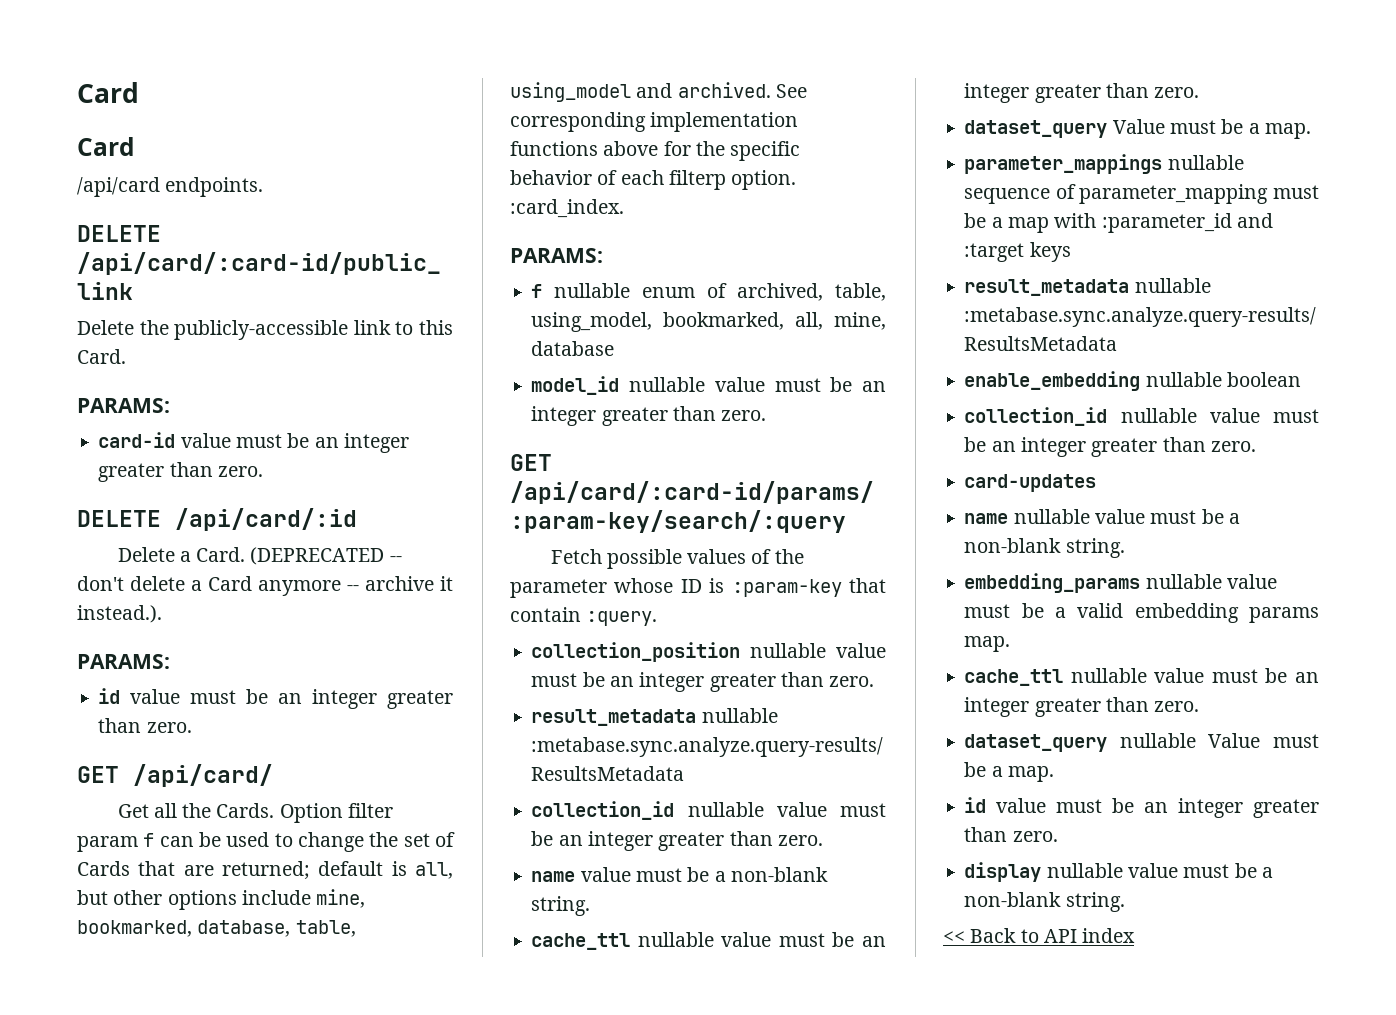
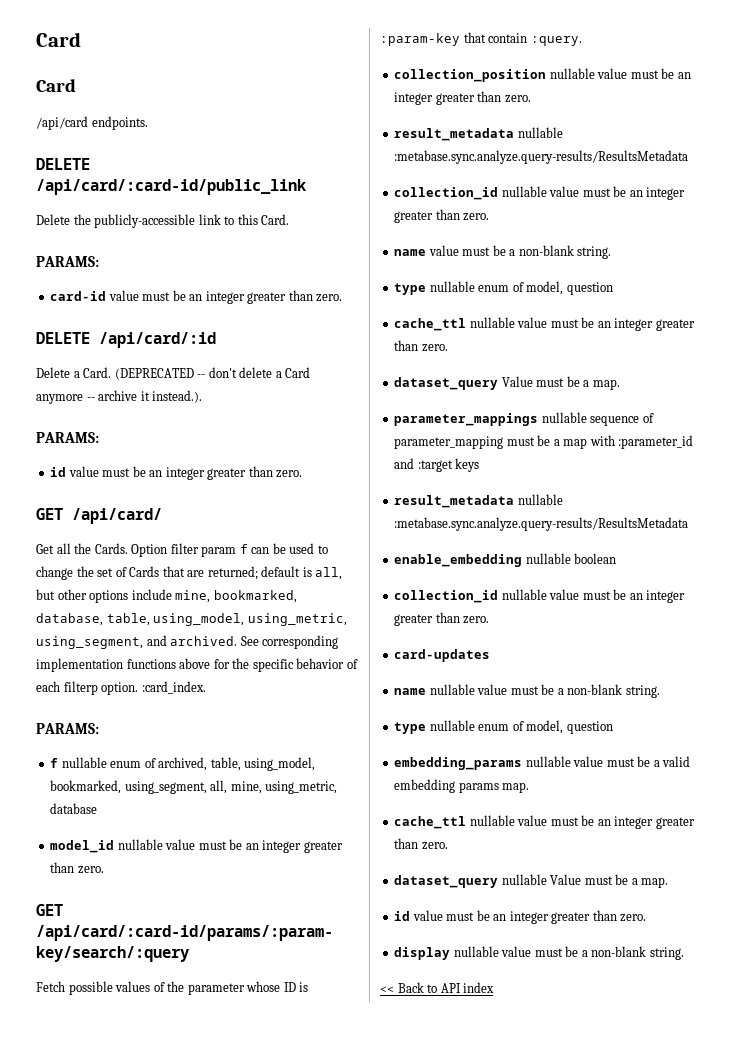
- Option filter param f can be used to change the set of Cards that are returned; default is all, but other options include mine, bookmarked, database, table, using_model and archived.
+ Option filter param f can be used to change the set of Cards that are returned; default is all, but other options include mine, bookmarked, database, table, using_model, using_metric, using_segment, and archived.
- f nullable enum of archived, table, using_model, bookmarked, all, mine, database
+ f nullable enum of archived, table, using_model, bookmarked, using_segment, all, mine, using_metric, database
  name value must be a non-blank string.
+ type nullable enum of model, question
  name nullable value must be a non-blank string.
+ type nullable enum of model, question

